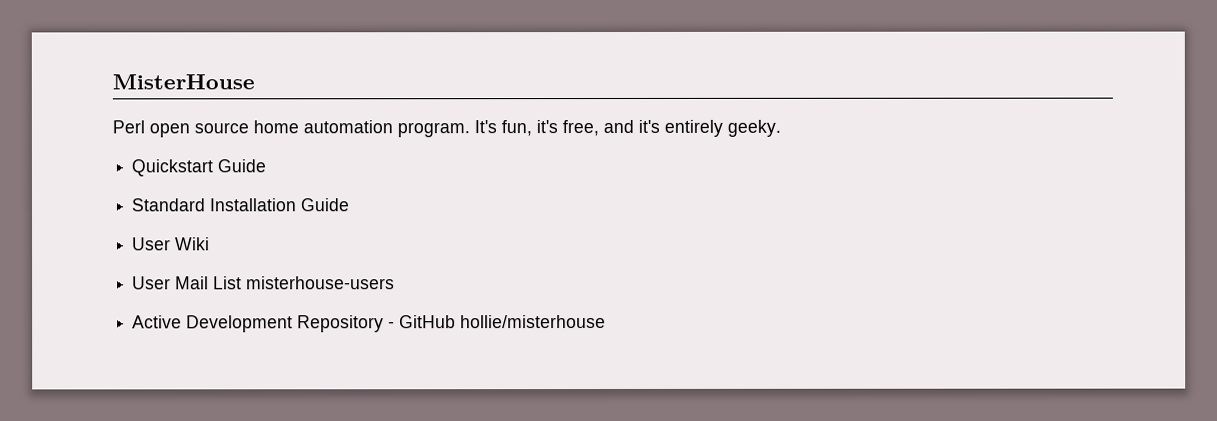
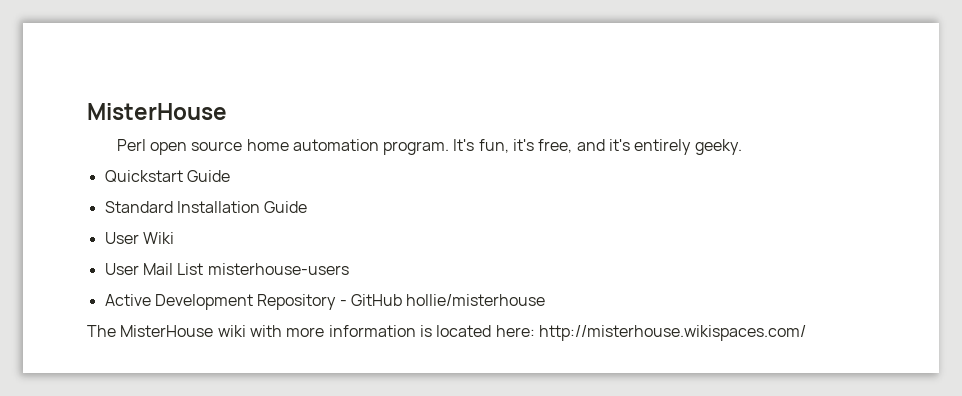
+ The MisterHouse wiki with more information is located here: http://misterhouse.wikispaces.com/

